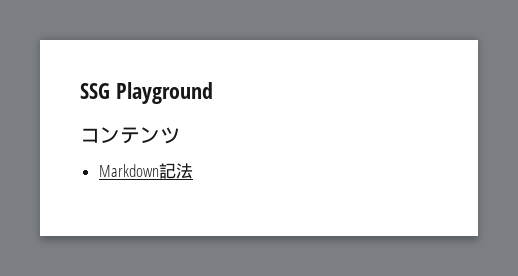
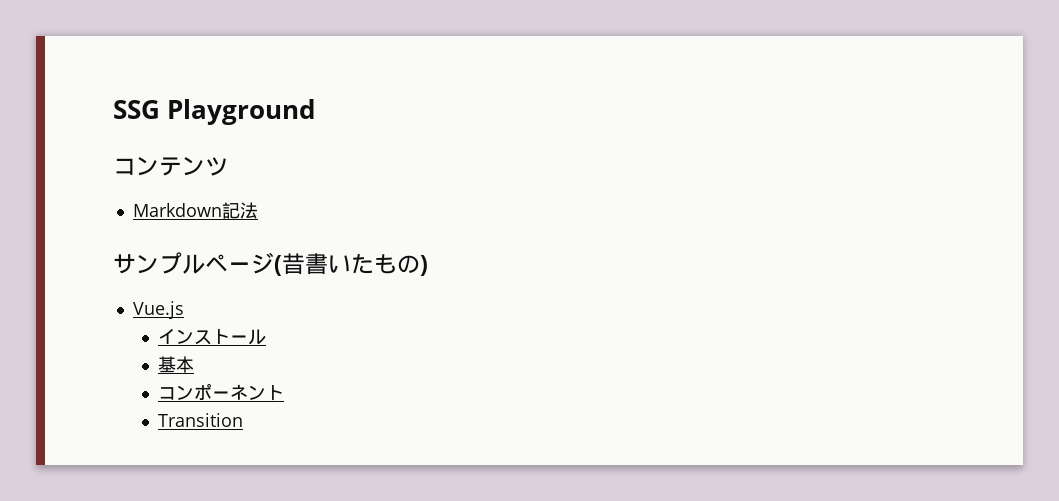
+ サンプルページ(昔書いたもの)
+ Vue.js
+ インストール
+ 基本
+ コンポーネント
+ Transition

